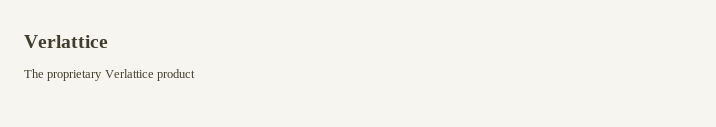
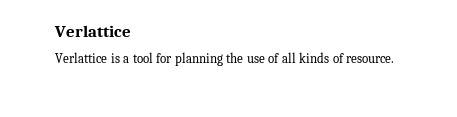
- The proprietary Verlattice product
+ Verlattice is a tool for planning the use of all kinds of resource.

